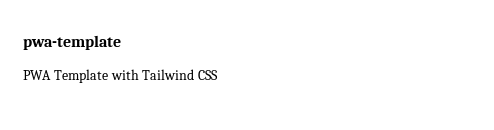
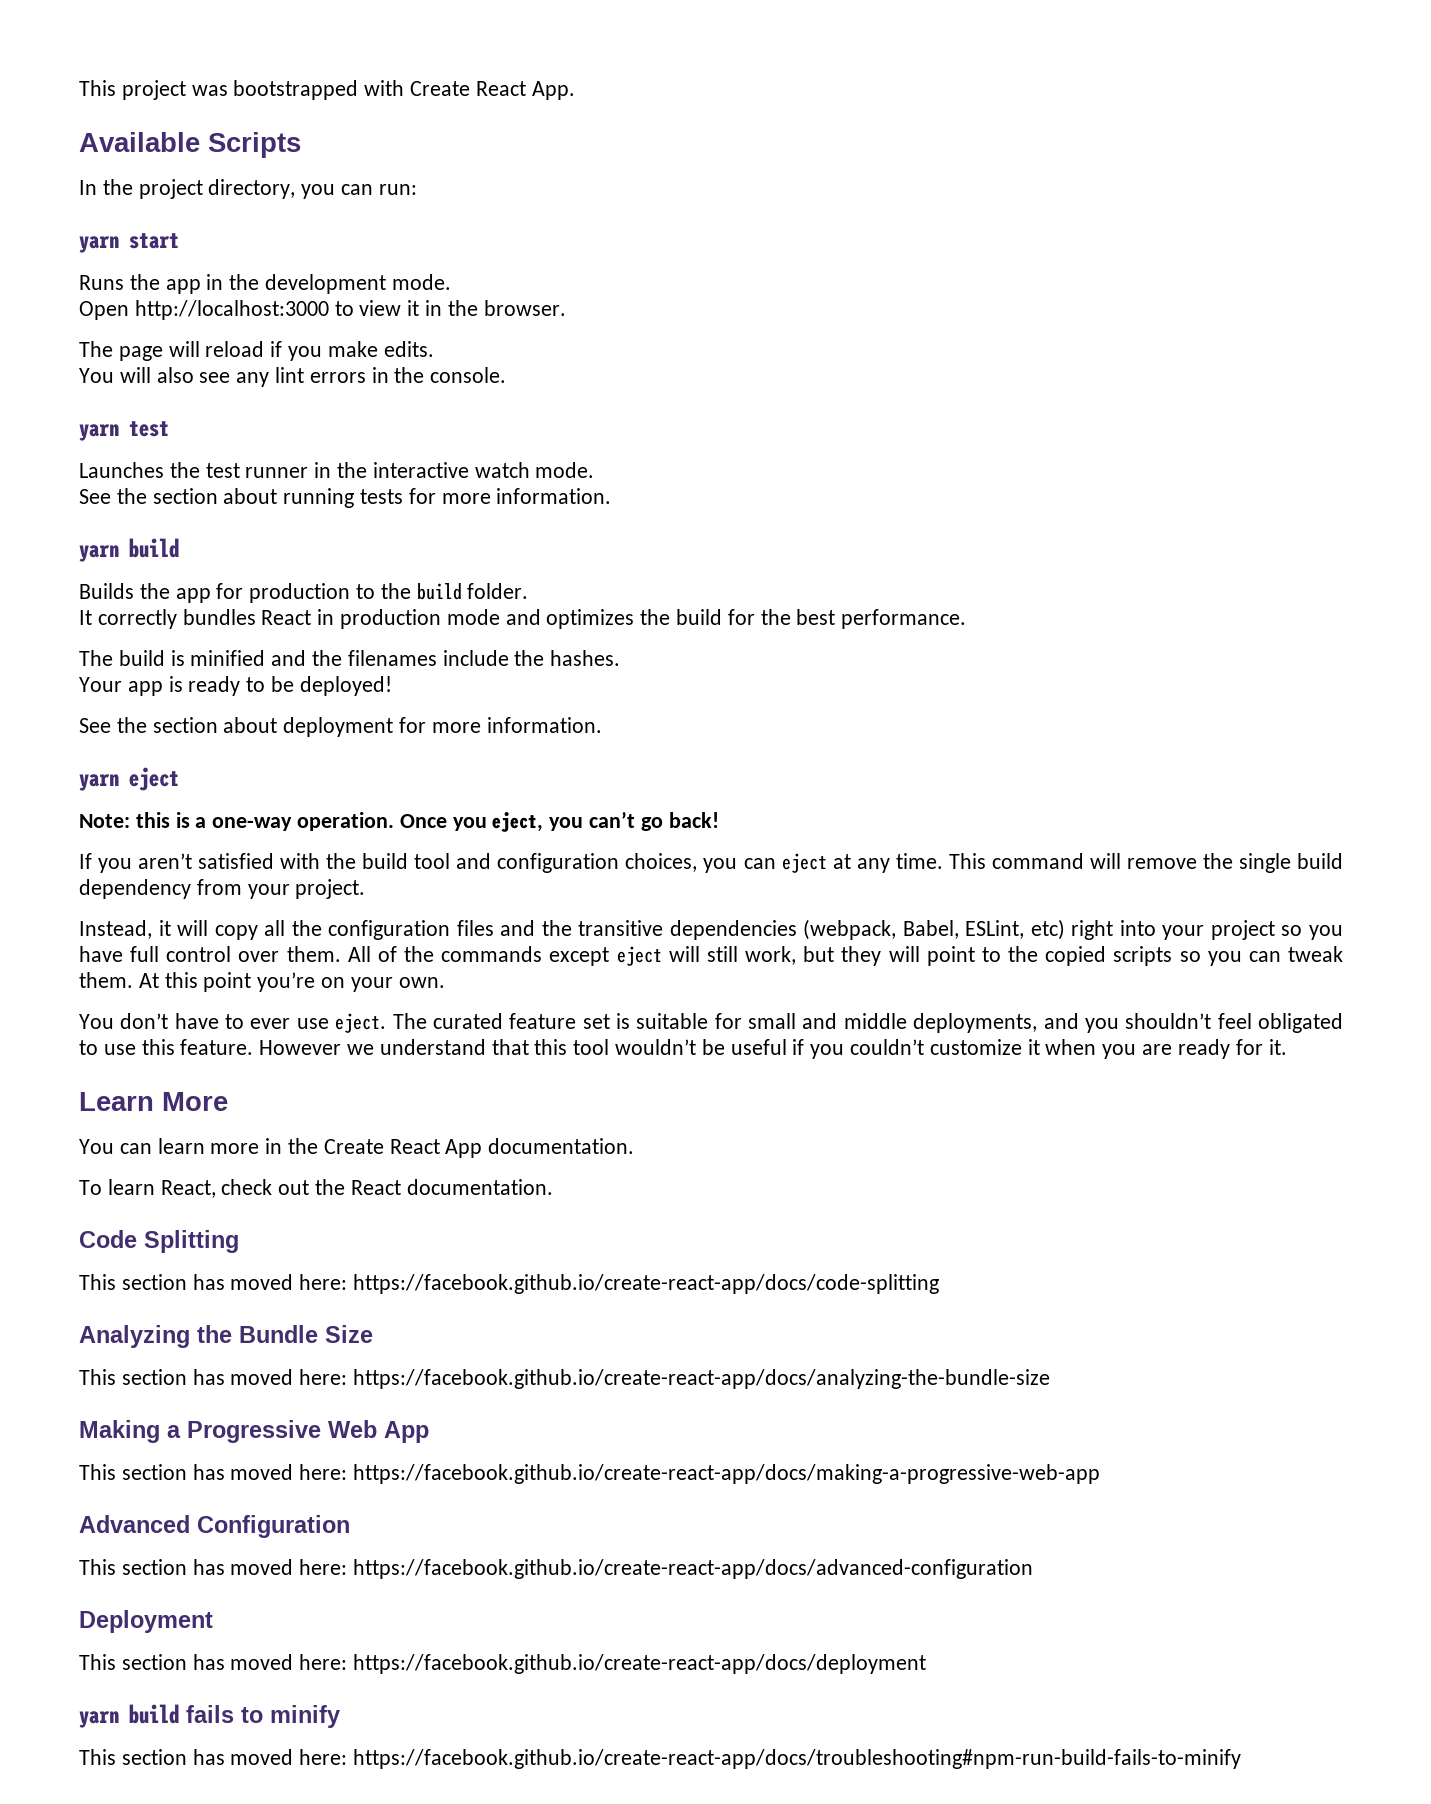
- pwa-template
- PWA Template with Tailwind CSS
+ This project was bootstrapped with Create React App.
+ Available Scripts
+ In the project directory, you can run:
+ yarn start
+ Runs the app in the development mode.
+ Open http://localhost:3000 to view it in the browser.
+ The page will reload if you make edits.
+ You will also see any lint errors in the console.
+ yarn test
+ Launches the test runner in the interactive watch mode.
+ See the section about running tests for more information.
+ yarn build
+ Builds the app for production to the build folder.
+ It correctly bundles React in production mode and optimizes the build for the best performance.
+ The build is minified and the filenames include the hashes.
+ Your app is ready to be deployed!
+ See the section about deployment for more information.
+ yarn eject
+ Note: this is a one-way operation. Once you eject, you can’t go back!
+ If you aren’t satisfied with the build tool and configuration choices, you can eject at any time. This command will remove the single build dependency from your project.
+ Instead, it will copy all the configuration files and the transitive dependencies (webpack, Babel, ESLint, etc) right into your project so you have full control over them. All of the commands except eject will still work, but they will point to the copied scripts so you can tweak them. At this point you’re on your own.
+ You don’t have to ever use eject. The curated feature set is suitable for small and middle deployments, and you shouldn’t feel obligated to use this feature. However we understand that this tool wouldn’t be useful if you couldn’t customize it when you are ready for it.
+ Learn More
+ You can learn more in the Create React App documentation.
+ To learn React, check out the React documentation.
+ Code Splitting
+ This section has moved here: https://facebook.github.io/create-react-app/docs/code-splitting
+ Analyzing the Bundle Size
+ This section has moved here: https://facebook.github.io/create-react-app/docs/analyzing-the-bundle-size
+ Making a Progressive Web App
+ This section has moved here: https://facebook.github.io/create-react-app/docs/making-a-progressive-web-app
+ Advanced Configuration
+ This section has moved here: https://facebook.github.io/create-react-app/docs/advanced-configuration
+ Deployment
+ This section has moved here: https://facebook.github.io/create-react-app/docs/deployment
+ yarn build fails to minify
+ This section has moved here: https://facebook.github.io/create-react-app/docs/troubleshooting#npm-run-build-fails-to-minify

